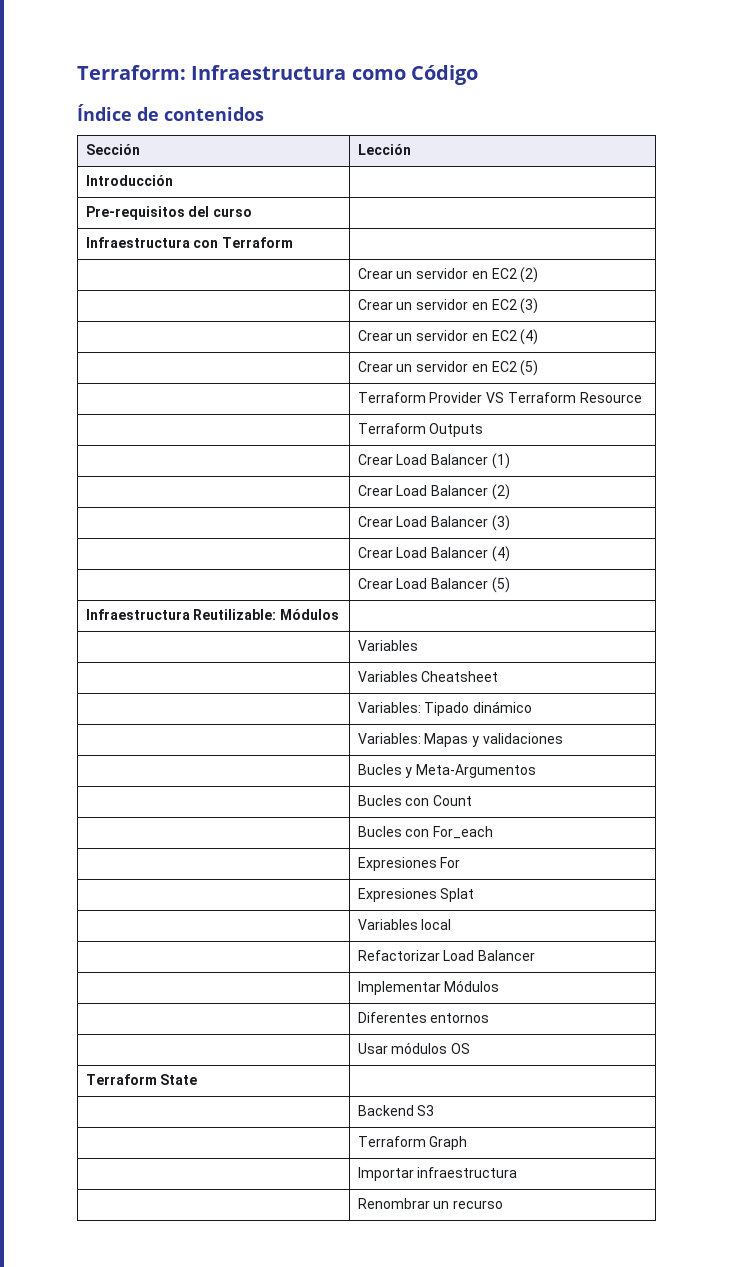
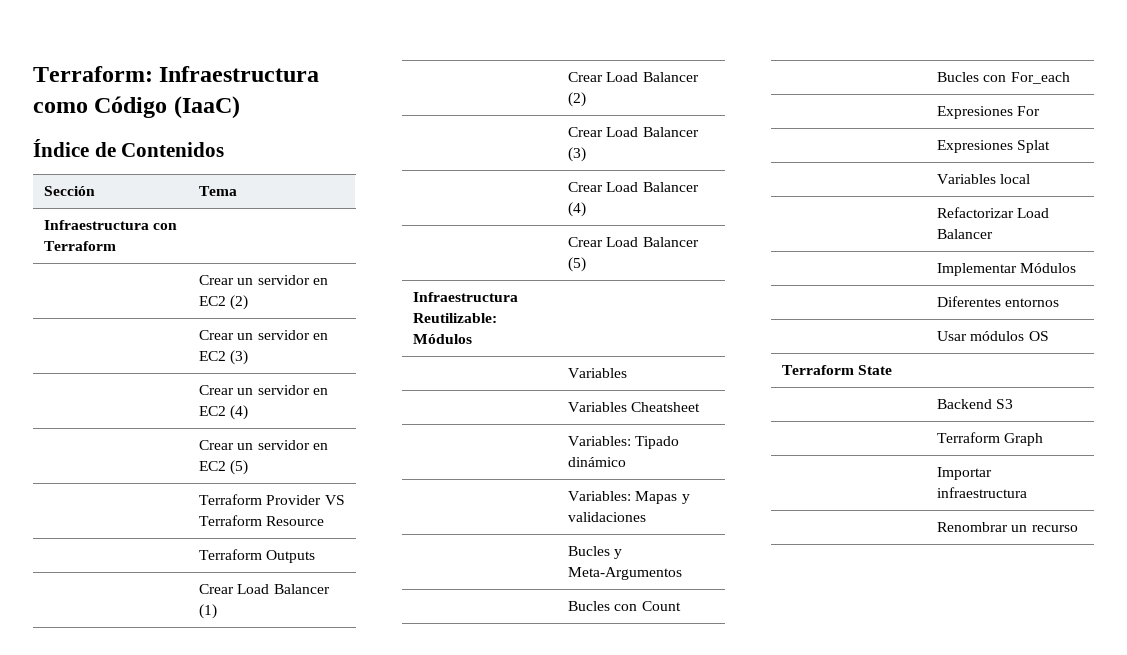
- Terraform: Infraestructura como Código
+ Terraform: Infraestructura como Código (IaaC)
- Índice de contenidos
+ Índice de Contenidos
- Sección | Lección
- Introducción |
- Pre-requisitos del curso |
+ Sección | Tema

